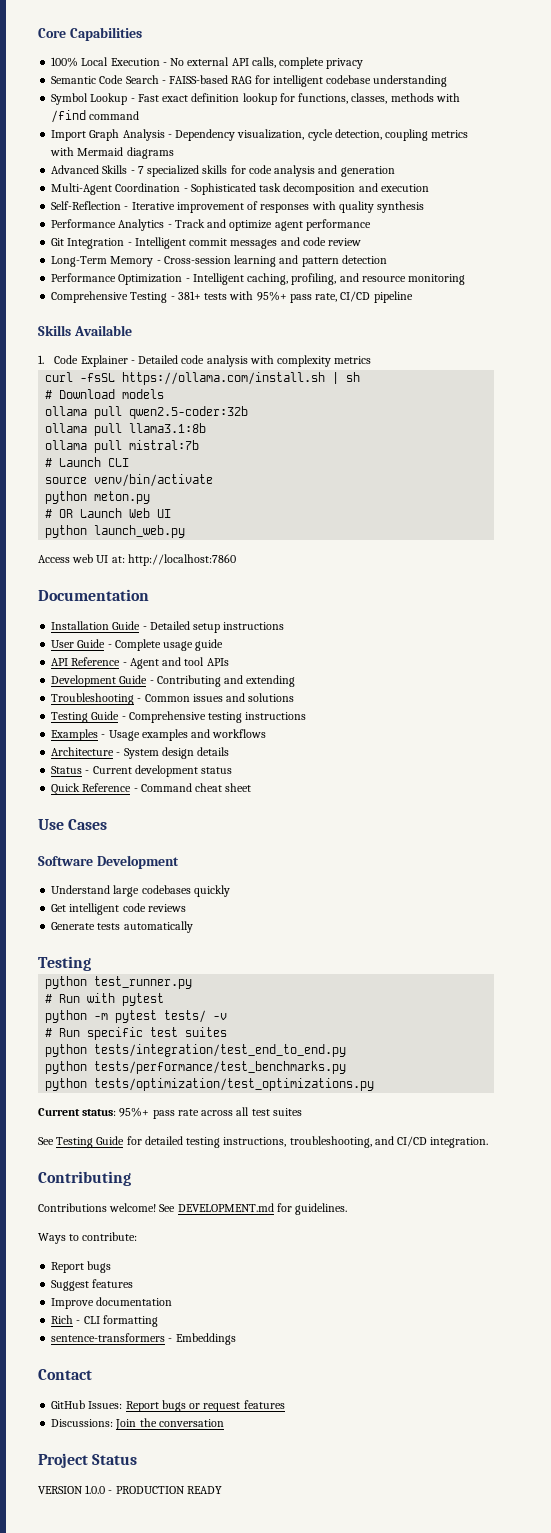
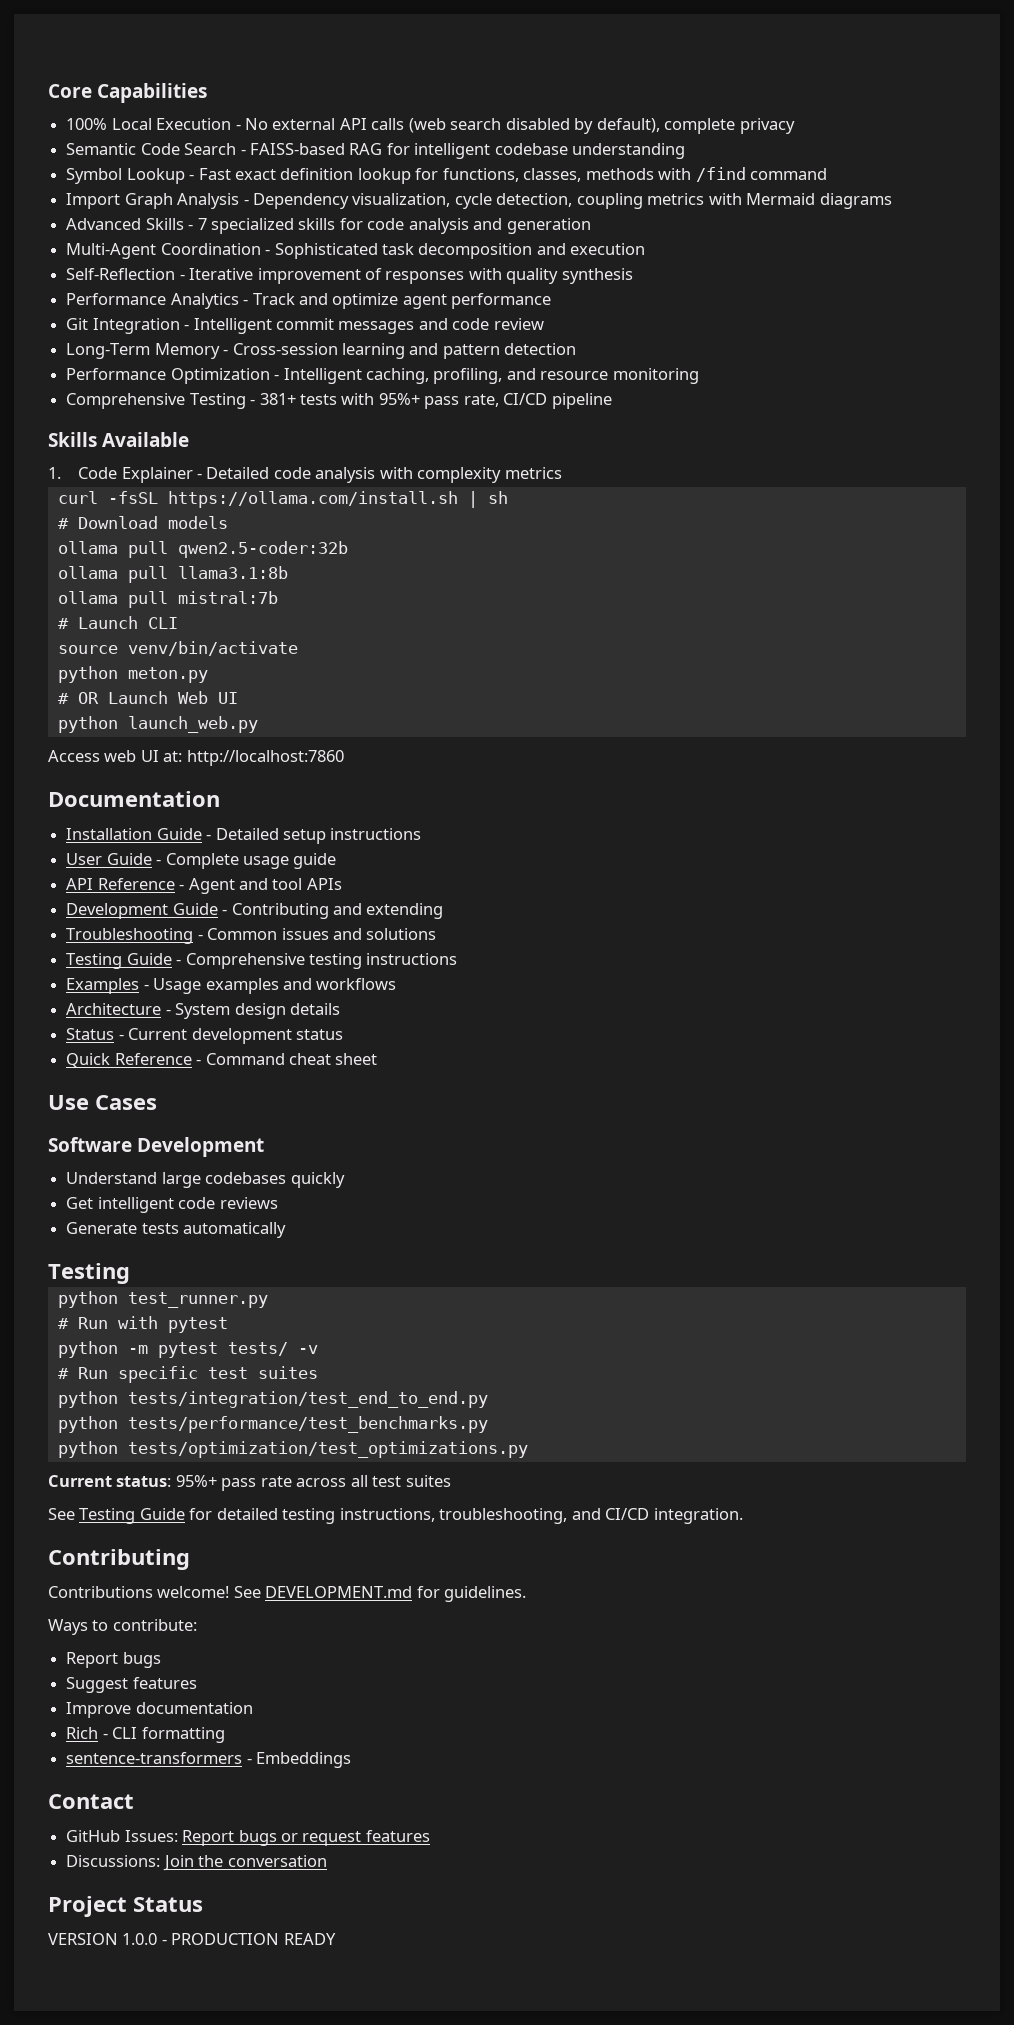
- 100% Local Execution - No external API calls, complete privacy
+ 100% Local Execution - No external API calls (web search disabled by default), complete privacy

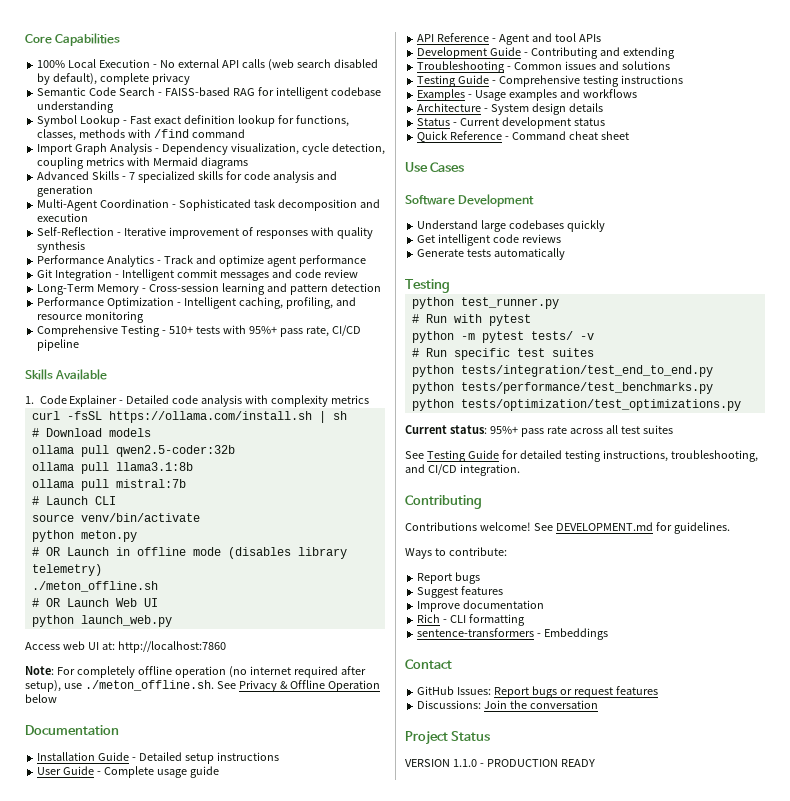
- Comprehensive Testing - 381+ tests with 95%+ pass rate, CI/CD pipeline
+ Comprehensive Testing - 510+ tests with 95%+ pass rate, CI/CD pipeline
+ # OR Launch in offline mode (disables library telemetry)
+ ./meton_offline.sh
+ Note: For completely offline operation (no internet required after setup), use ./meton_offline.sh. See Privacy & Offline Operation below
- VERSION 1.0.0 - PRODUCTION READY
+ VERSION 1.1.0 - PRODUCTION READY

